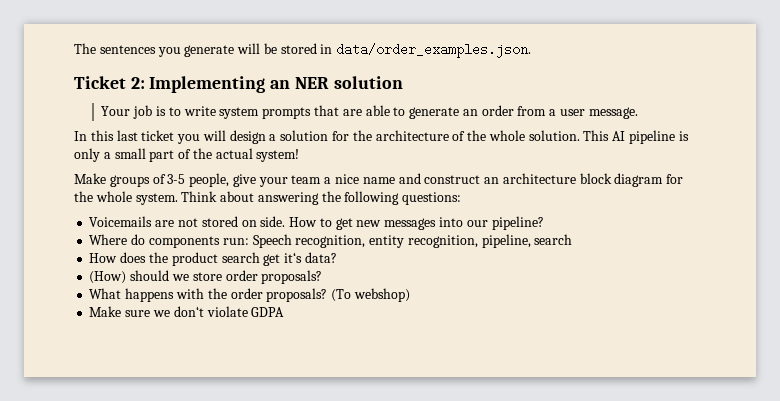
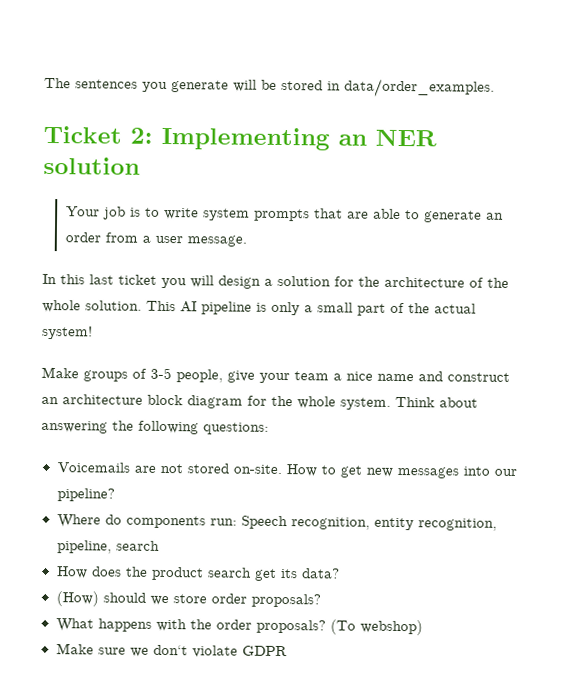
- The sentences you generate will be stored in data/order_examples.json.
+ The sentences you generate will be stored in data/order_examples.
- Voicemails are not stored on side.
+ Voicemails are not stored on-site.
- How does the product search get it‘s data?
+ How does the product search get its data?
- Make sure we don‘t violate GDPA
+ Make sure we don‘t violate GDPR

